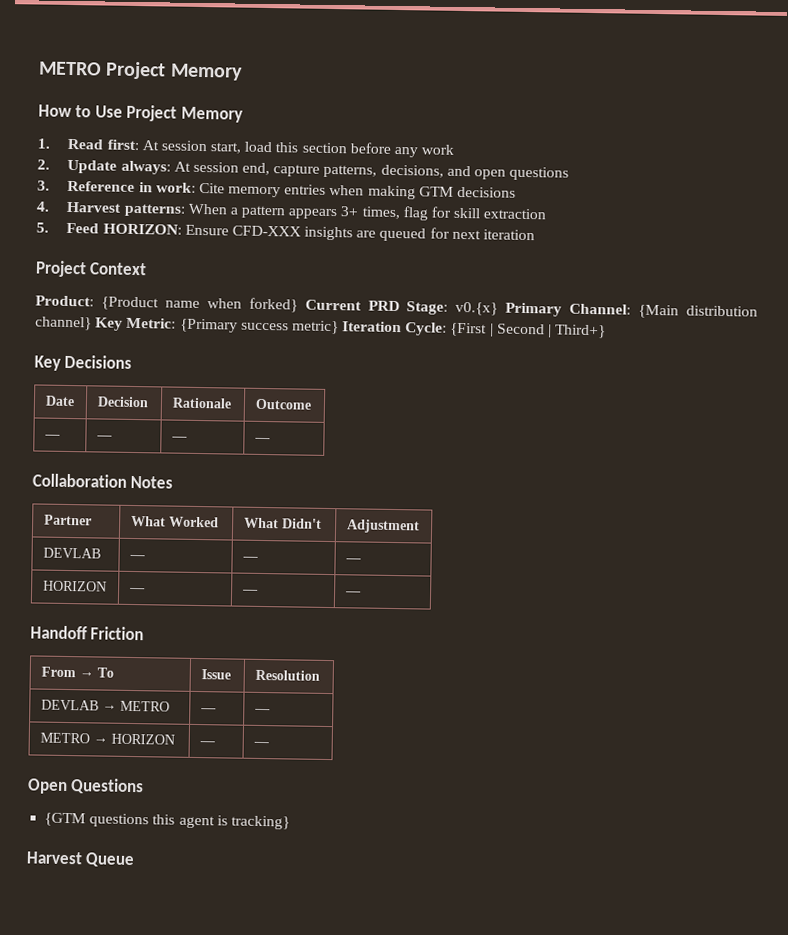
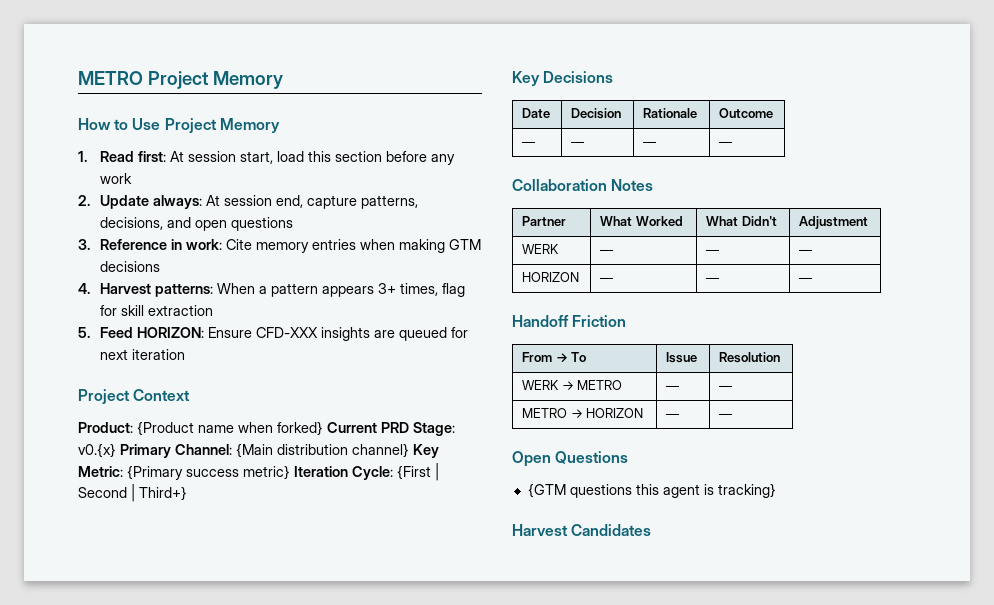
- DEVLAB | — | — | —
+ WERK | — | — | —
- DEVLAB → METRO | — | —
+ WERK → METRO | — | —
- Harvest Queue
+ Harvest Candidates

